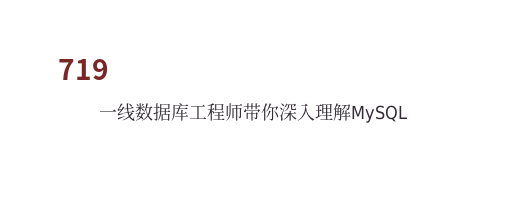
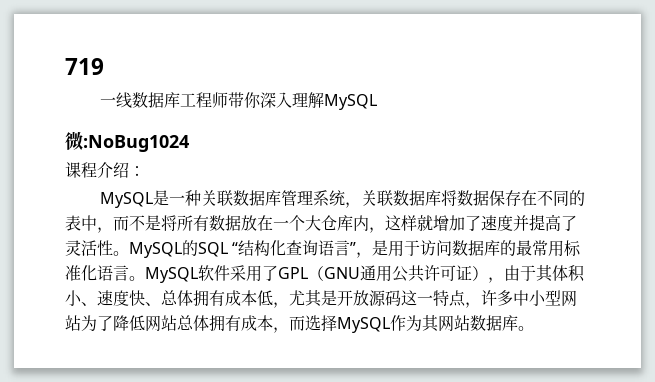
+ 微:NoBug1024
+ 课程介绍：
+ MySQL是一种关联数据库管理系统，关联数据库将数据保存在不同的表中，而不是将所有数据放在一个大仓库内，这样就增加了速度并提高了灵活性。MySQL的SQL “结构化查询语言”，是用于访问数据库的最常用标准化语言。MySQL软件采用了GPL（GNU通用公共许可证），由于其体积小、速度快、总体拥有成本低，尤其是开放源码这一特点，许多中小型网站为了降低网站总体拥有成本，而选择MySQL作为其网站数据库。

